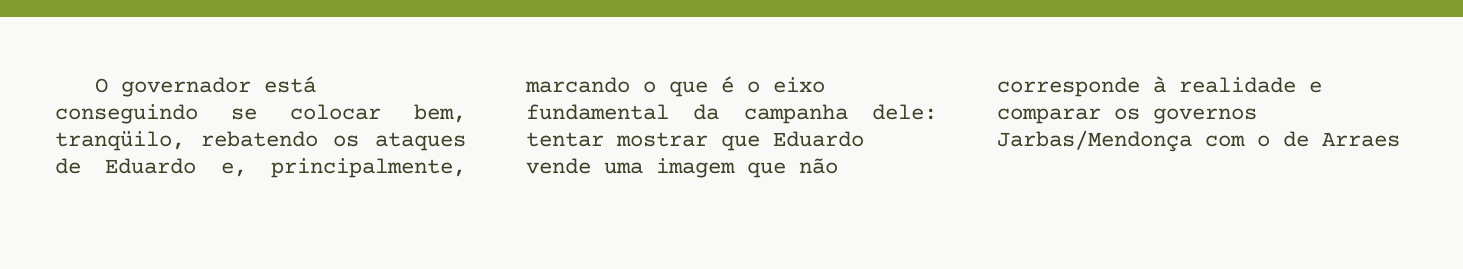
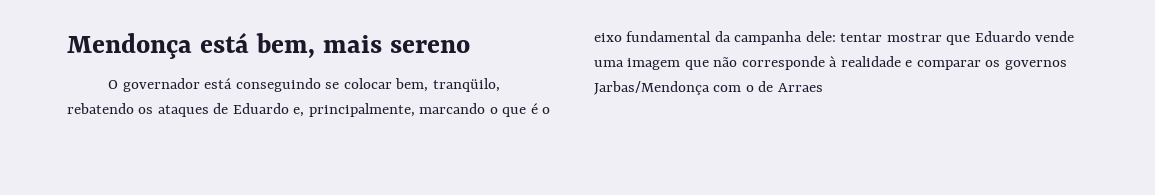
+ Mendonça está bem, mais sereno

